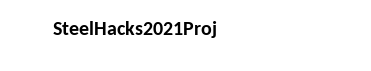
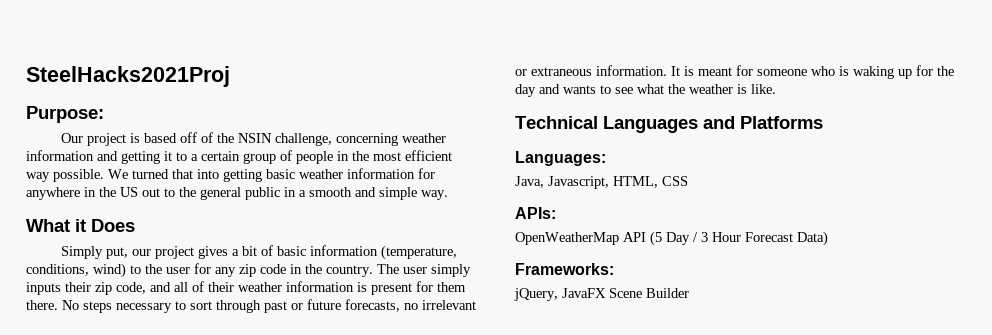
+ Purpose:
+ Our project is based off of the NSIN challenge, concerning weather information and getting it to a certain group of people in the most efficient way possible. We turned that into getting basic weather information for anywhere in the US out to the general public in a smooth and simple way.
+ What it Does
+ Simply put, our project gives a bit of basic information (temperature, conditions, wind) to the user for any zip code in the country. The user simply inputs their zip code, and all of their weather information is present for them there. No steps necessary to sort through past or future forecasts, no irrelevant or extraneous information. It is meant for someone who is waking up for the day and wants to see what the weather is like.
+ Technical Languages and Platforms
+ Languages:
+ Java, Javascript, HTML, CSS
+ APIs:
+ OpenWeatherMap API (5 Day / 3 Hour Forecast Data)
+ Frameworks:
+ jQuery, JavaFX Scene Builder

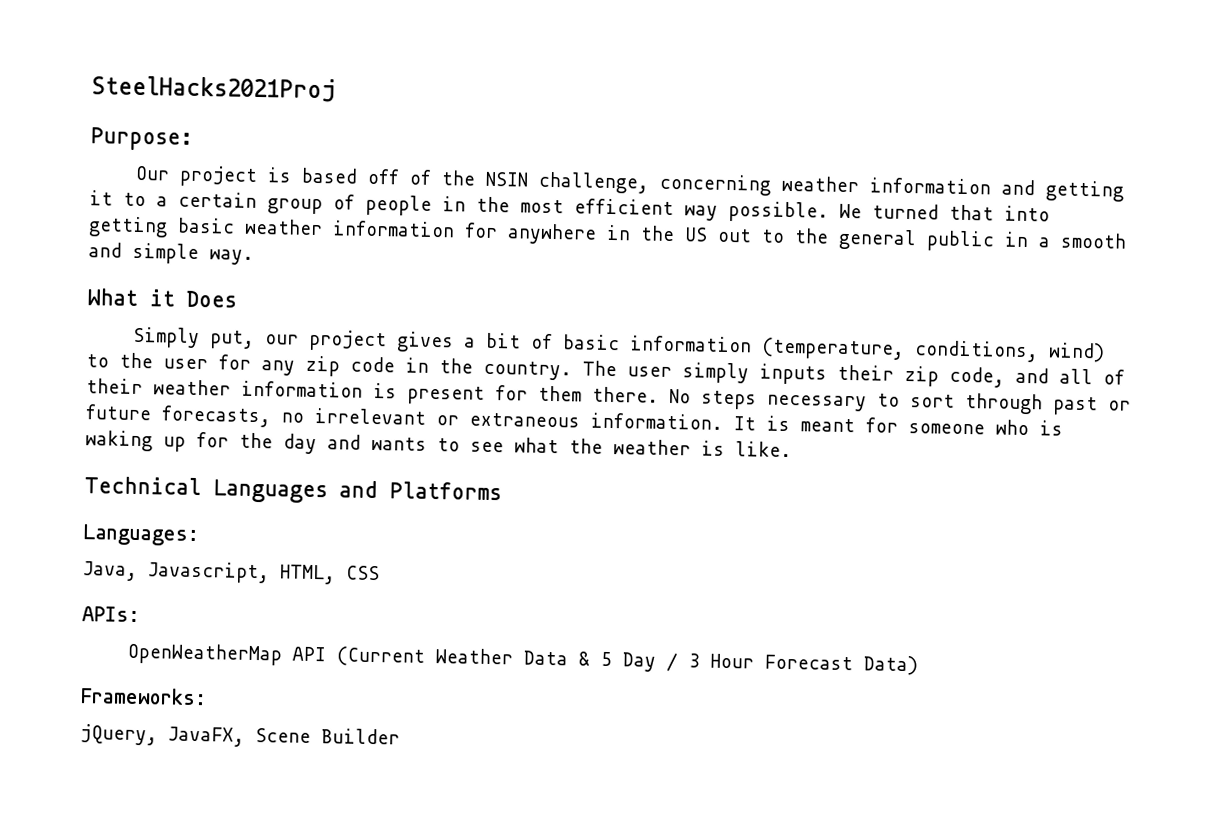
- OpenWeatherMap API (5 Day / 3 Hour Forecast Data)
+ OpenWeatherMap API (Current Weather Data & 5 Day / 3 Hour Forecast Data)
- jQuery, JavaFX Scene Builder
+ jQuery, JavaFX, Scene Builder

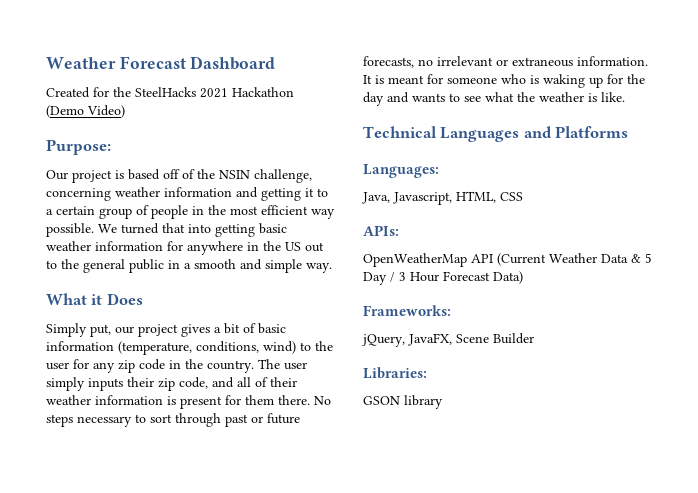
- SteelHacks2021Proj
+ Weather Forecast Dashboard
+ Created for the SteelHacks 2021 Hackathon (Demo Video)
+ Libraries:
+ GSON library

